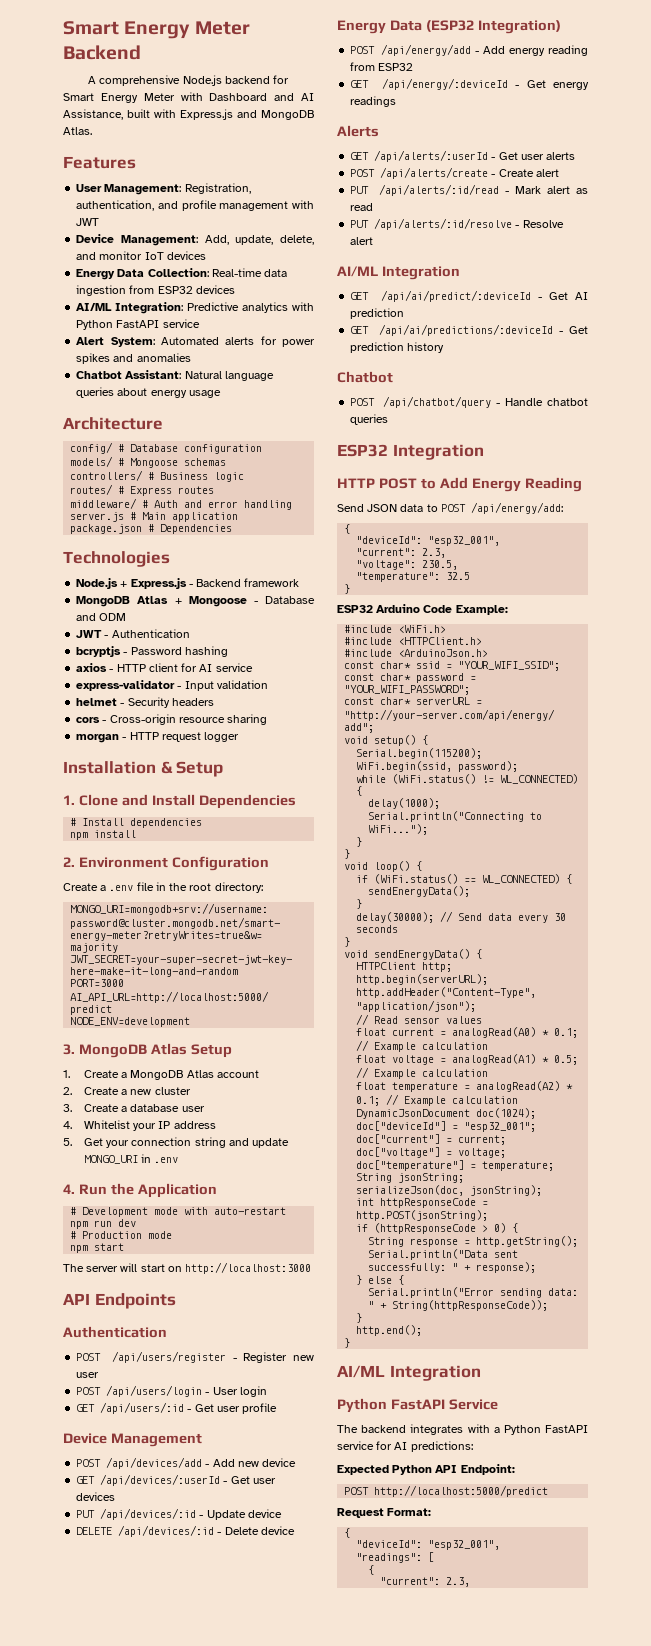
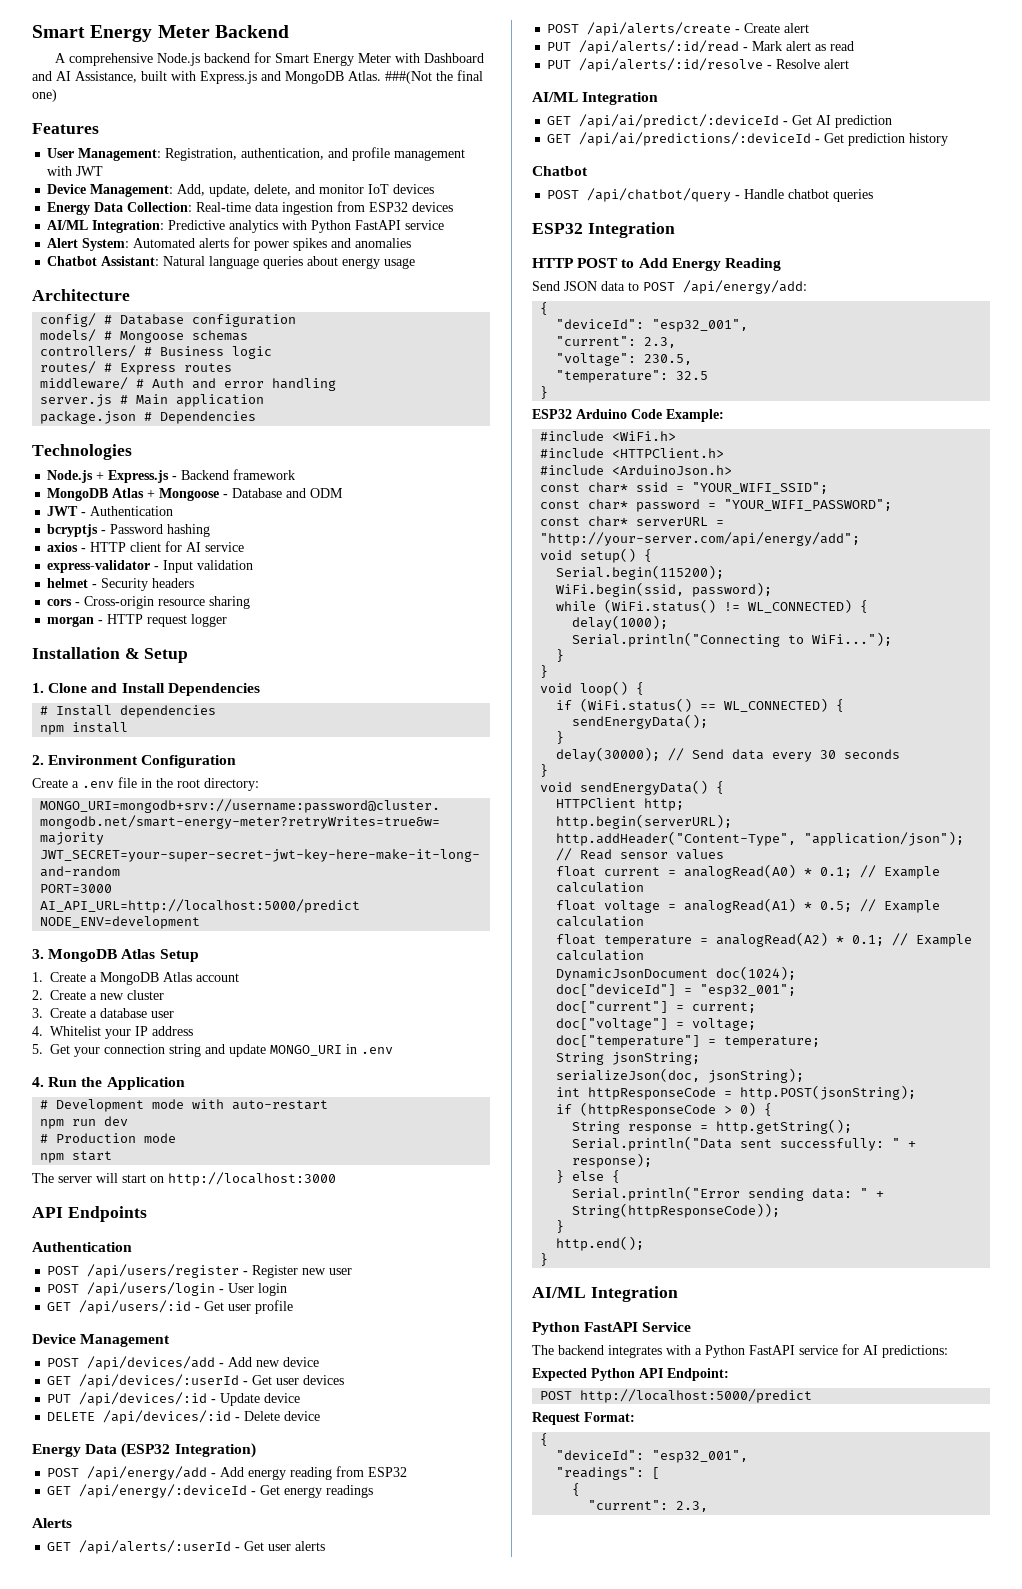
+ ###(Not the final one)

